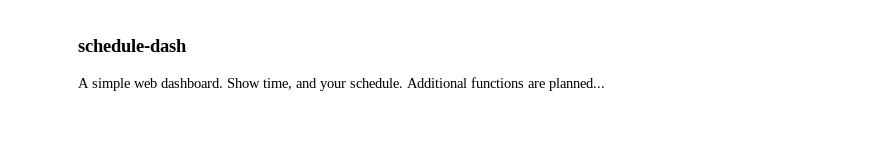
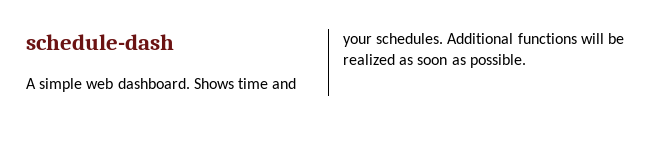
- Show time, and your schedule.
+ Shows time and your schedules.
- Additional functions are planned...
+ Additional functions will be realized as soon as possible.

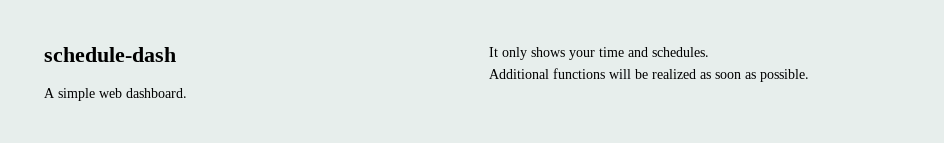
- A simple web dashboard. Shows time and your schedules. Additional functions will be realized as soon as possible.
+ A simple web dashboard.
+ It only shows your time and schedules.
+ Additional functions will be realized as soon as possible.

